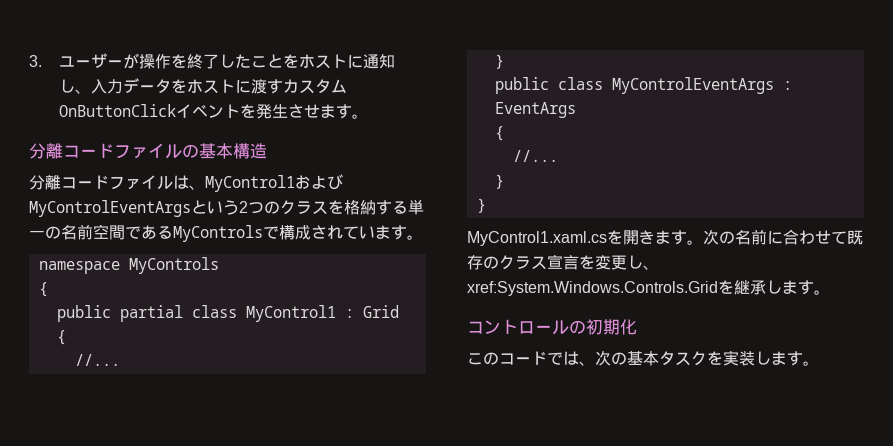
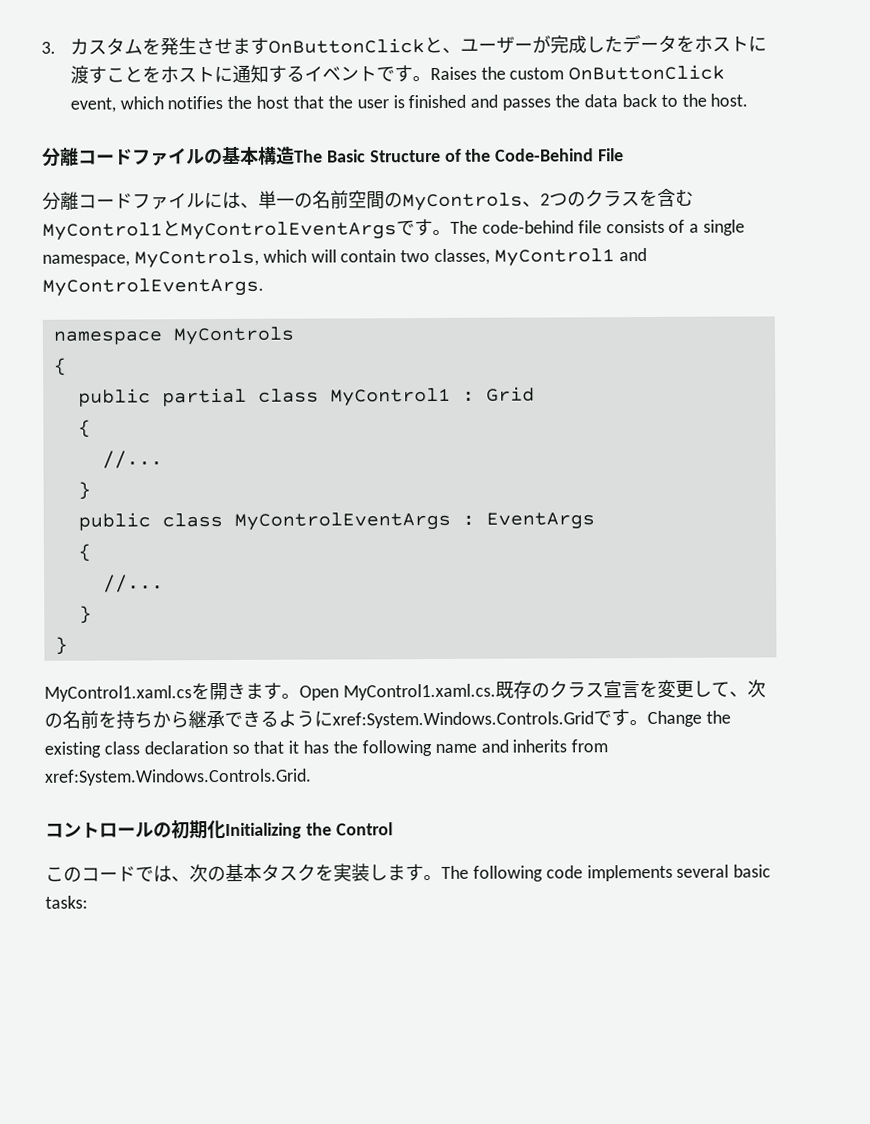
- 3.ユーザーが操作を終了したことをホストに通知し、入力データをホストに渡すカスタムOnButtonClickイベントを発生させます。
+ 3.カスタムを発生させますOnButtonClickと、ユーザーが完成したデータをホストに渡すことをホストに通知するイベントです。Raises the custom OnButtonClick event, which notifies the host that the user is finished and passes the data back to the host.
- 分離コードファイルの基本構造
- 分離コードファイルは、MyControl1およびMyControlEventArgsという2つのクラスを格納する単一の名前空間であるMyControlsで構成されています。
+ 分離コードファイルの基本構造The Basic Structure of the Code-Behind File
+ 分離コードファイルには、単一の名前空間のMyControls、2つのクラスを含むMyControl1とMyControlEventArgsです。The code-behind file consists of a single namespace, MyControls, which will contain two classes, MyControl1 and MyControlEventArgs.
- 次の名前に合わせて既存のクラス宣言を変更し、xref:System.Windows.Controls.Gridを継承します。
+ Open MyControl1.xaml.cs.既存のクラス宣言を変更して、次の名前を持ちから継承できるようにxref:System.Windows.Controls.Gridです。Change the existing class declaration so that it has the following name and inherits from xref:System.Windows.Controls.Grid.
- コントロールの初期化
+ コントロールの初期化Initializing the Control
+ The following code implements several basic tasks:

